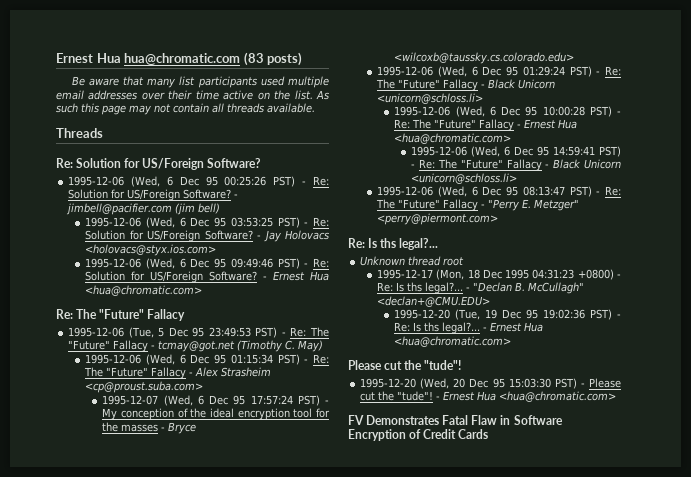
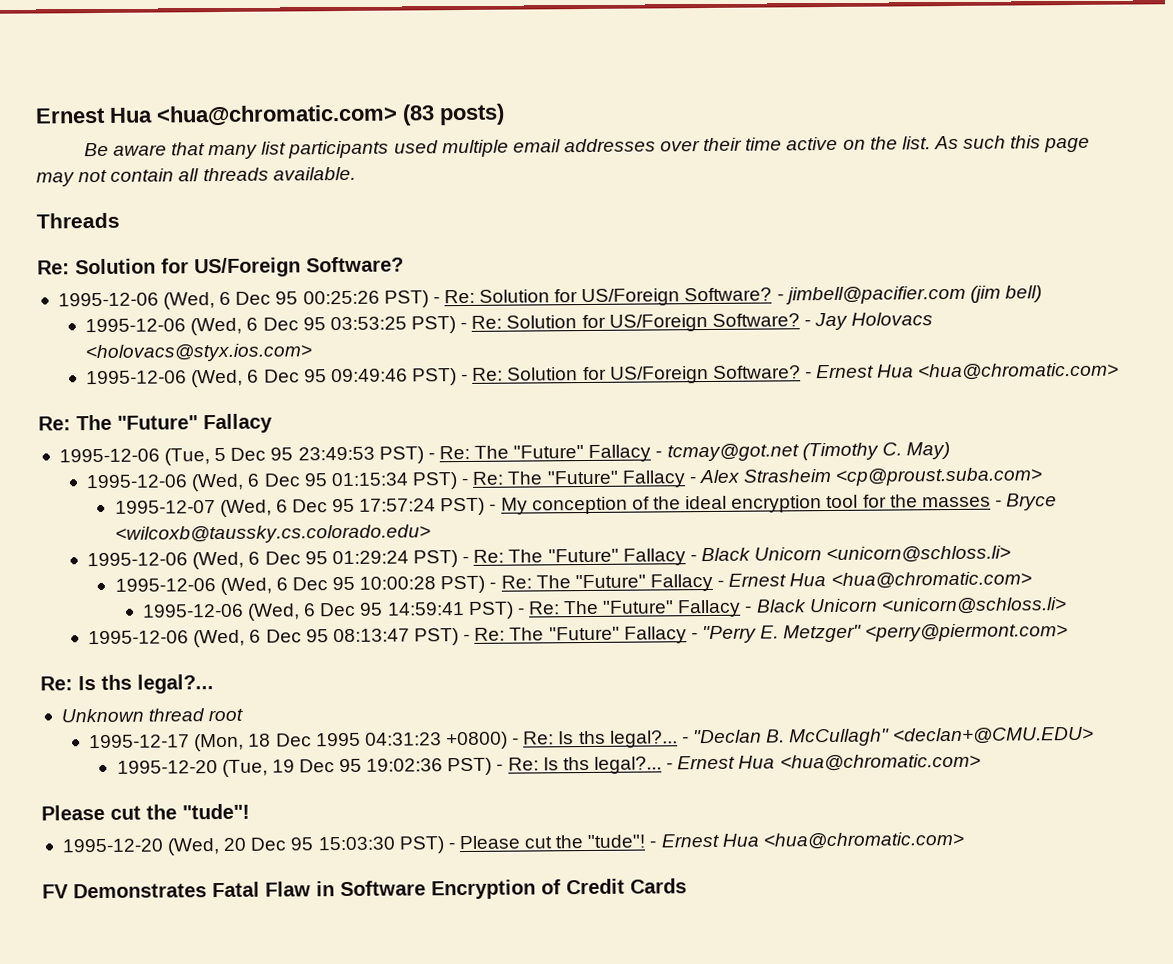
- Ernest Hua hua@chromatic.com (83 posts)
+ Ernest Hua <hua@chromatic.com> (83 posts)

